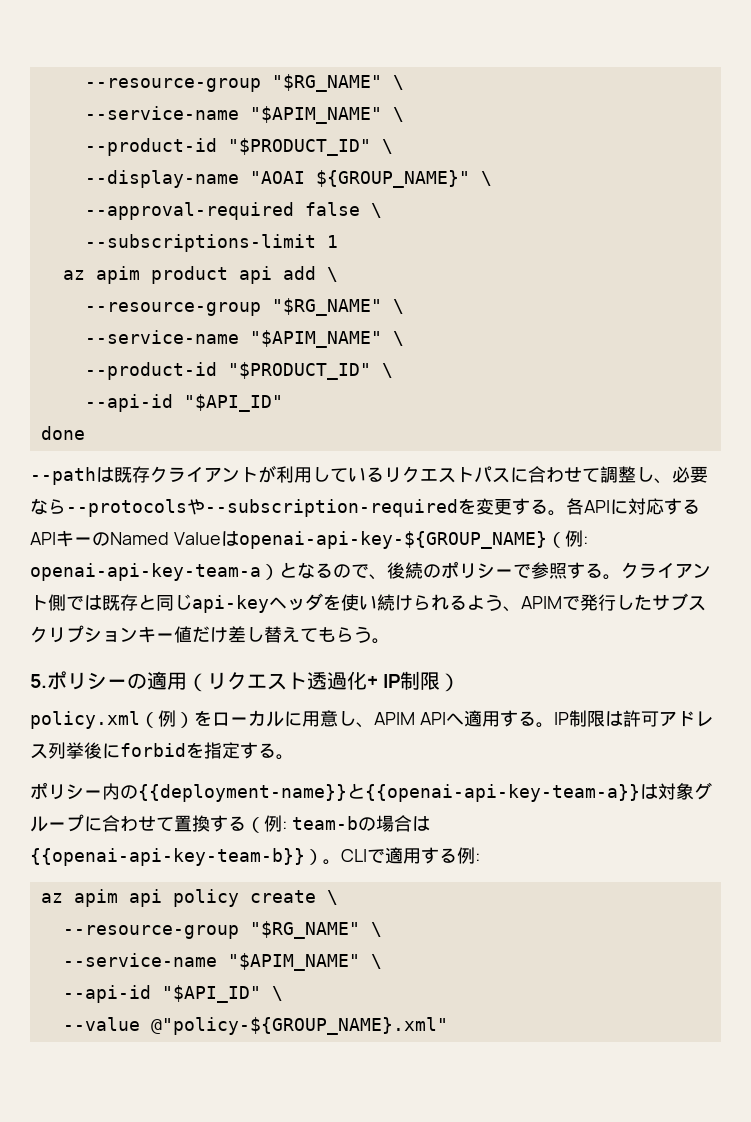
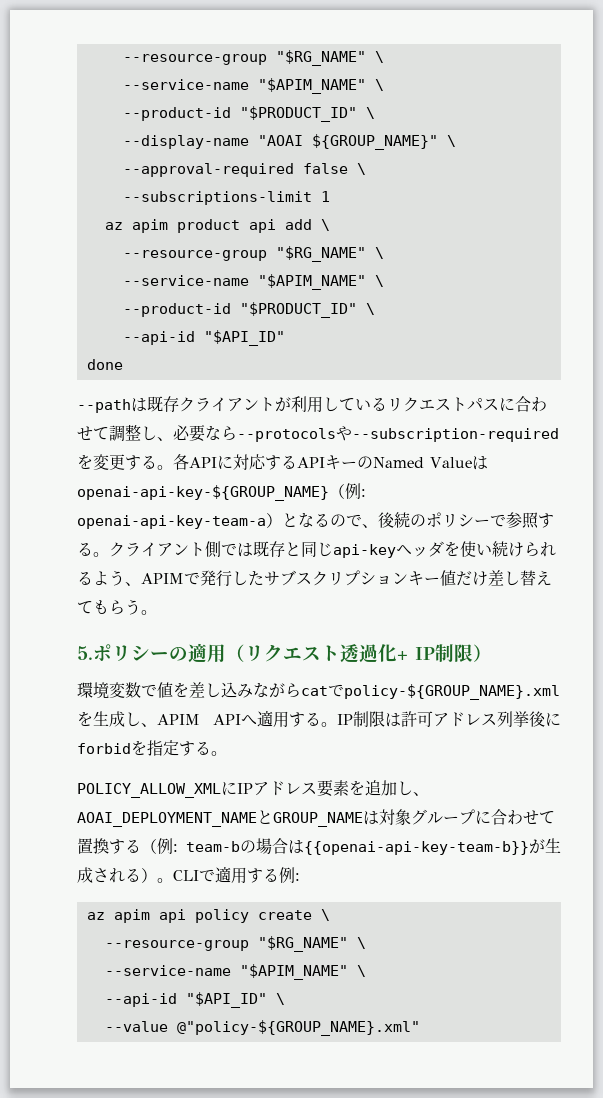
- policy.xml（例）をローカルに用意し、APIM APIへ適用する。
+ 環境変数で値を差し込みながらcatでpolicy-${GROUP_NAME}.xmlを生成し、APIM APIへ適用する。
- ポリシー内の{{deployment-name}}と{{openai-api-key-team-a}}は対象グループに合わせて置換する（例: team-bの場合は{{openai-api-key-team-b}}）。
+ POLICY_ALLOW_XMLにIPアドレス要素を追加し、AOAI_DEPLOYMENT_NAMEとGROUP_NAMEは対象グループに合わせて置換する（例: team-bの場合は{{openai-api-key-team-b}}が生成される）。

